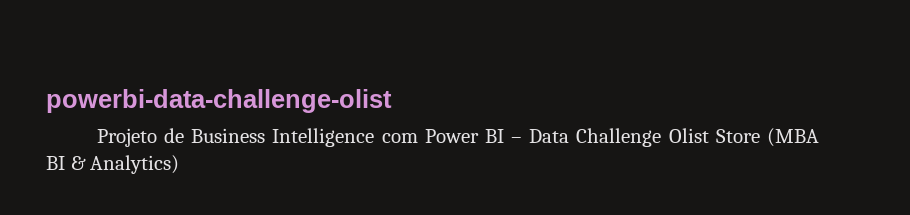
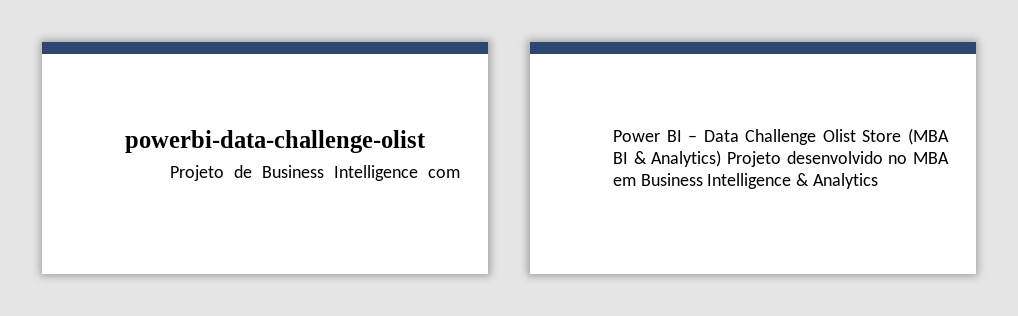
- Projeto de Business Intelligence com Power BI – Data Challenge Olist Store (MBA BI & Analytics)
+ Projeto de Business Intelligence com Power BI – Data Challenge Olist Store (MBA BI & Analytics) Projeto desenvolvido no MBA em Business Intelligence & Analytics

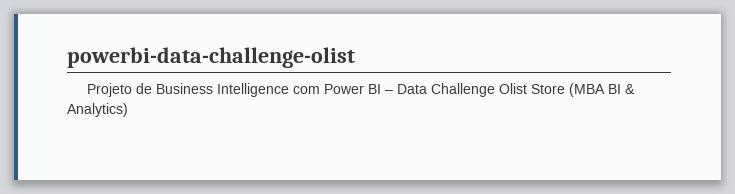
- Projeto de Business Intelligence com Power BI – Data Challenge Olist Store (MBA BI & Analytics) Projeto desenvolvido no MBA em Business Intelligence & Analytics
+ Projeto de Business Intelligence com Power BI – Data Challenge Olist Store (MBA BI & Analytics)

